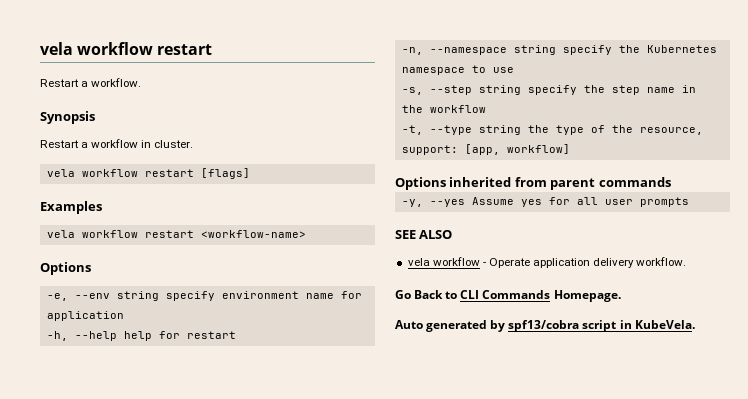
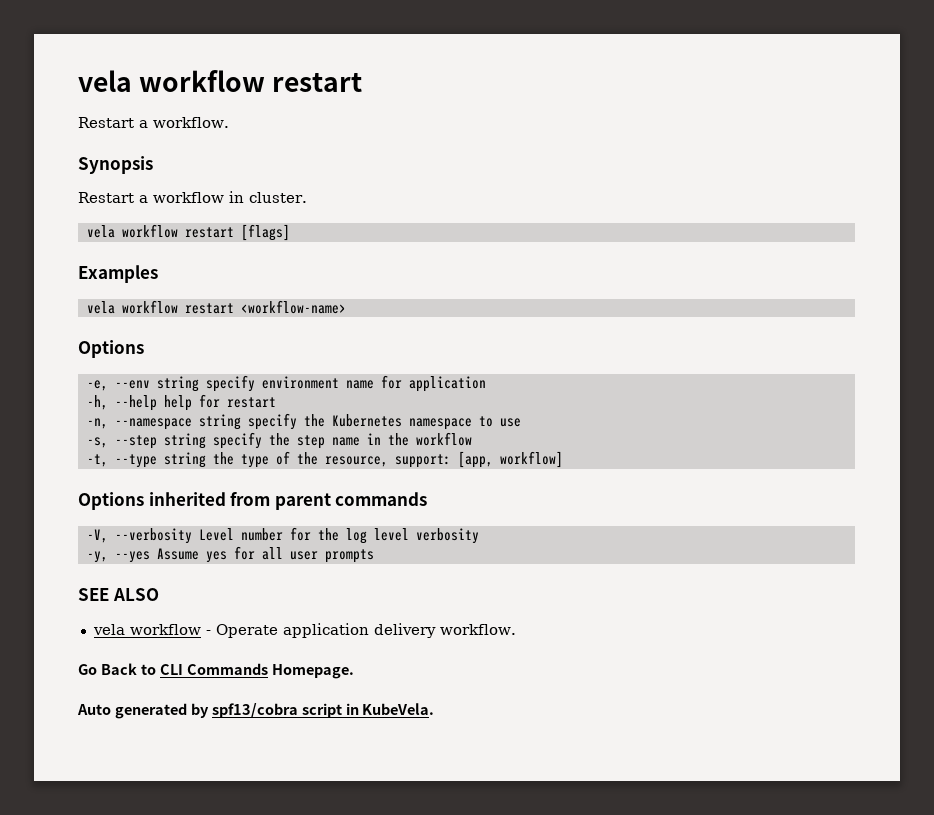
+ -V, --verbosity Level number for the log level verbosity

